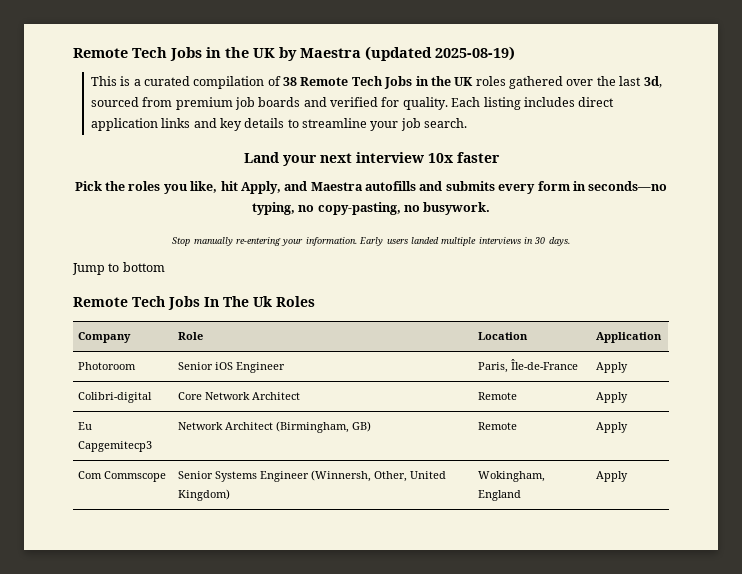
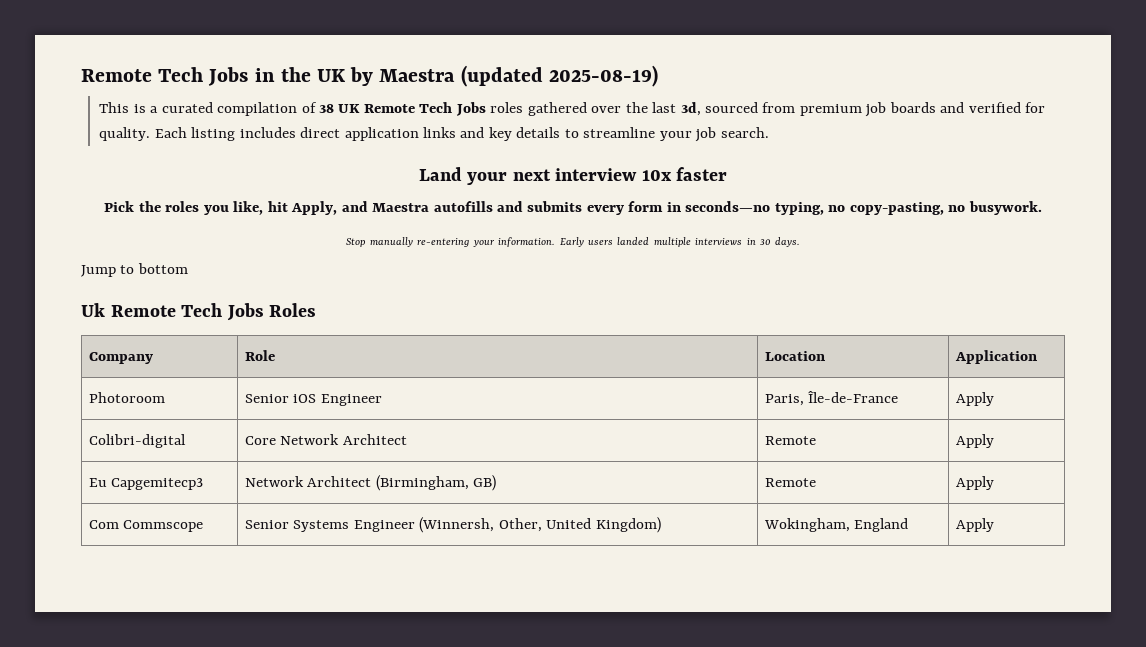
- This is a curated compilation of 38 Remote Tech Jobs in the UK roles gathered over the last 3d, sourced from premium job boards and verified for quality.
+ This is a curated compilation of 38 UK Remote Tech Jobs roles gathered over the last 3d, sourced from premium job boards and verified for quality.
- Remote Tech Jobs In The Uk Roles
+ Uk Remote Tech Jobs Roles

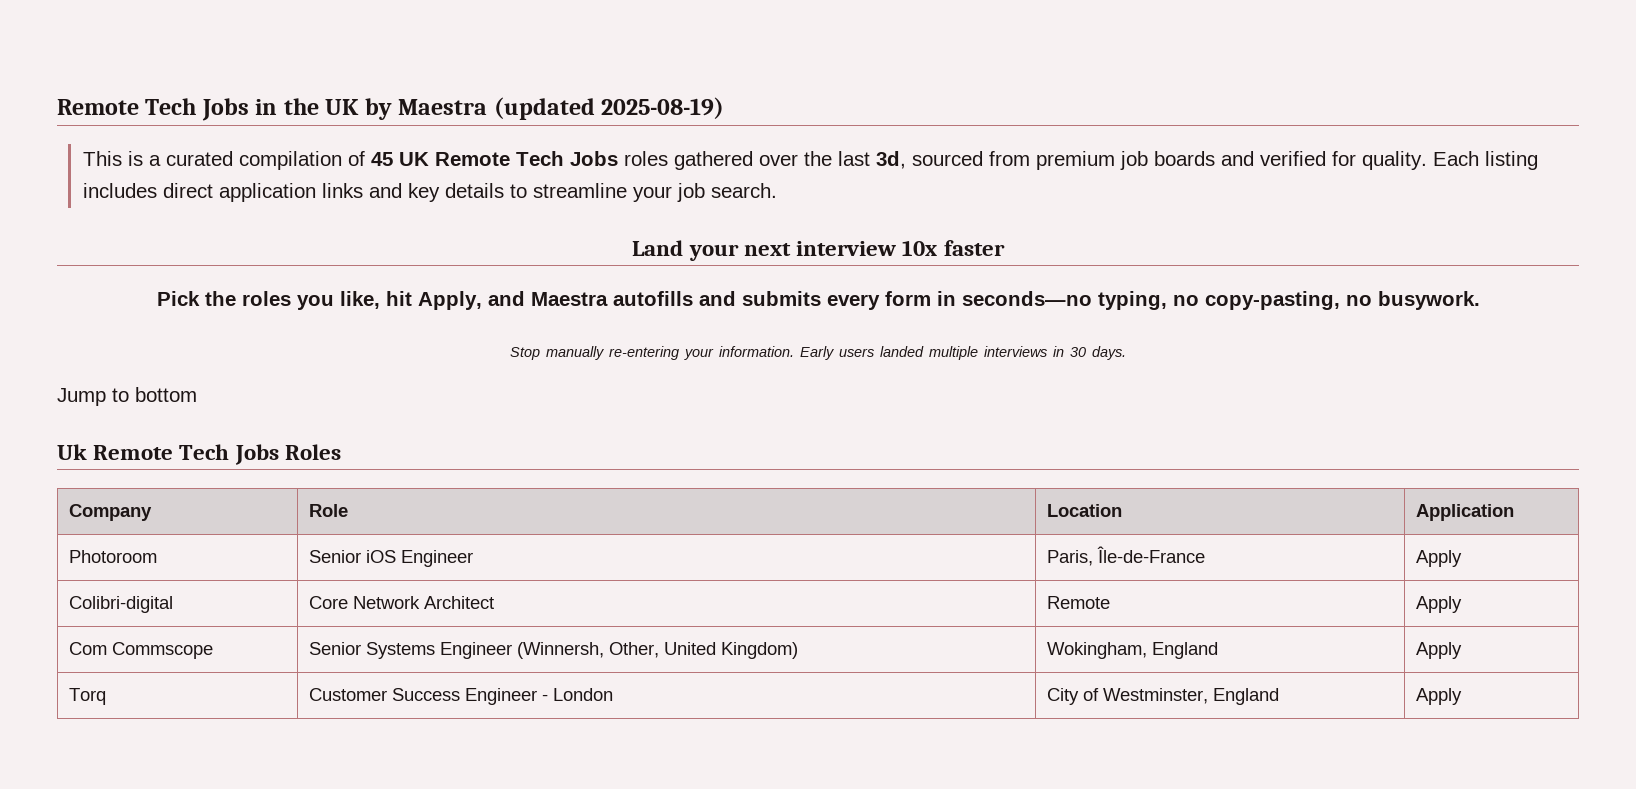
- This is a curated compilation of 38 UK Remote Tech Jobs roles gathered over the last 3d, sourced from premium job boards and verified for quality.
+ This is a curated compilation of 45 UK Remote Tech Jobs roles gathered over the last 3d, sourced from premium job boards and verified for quality.
- Eu Capgemitecp3 | Network Architect (Birmingham, GB) | Remote | Apply
+ Torq | Customer Success Engineer - London | City of Westminster, England | Apply

